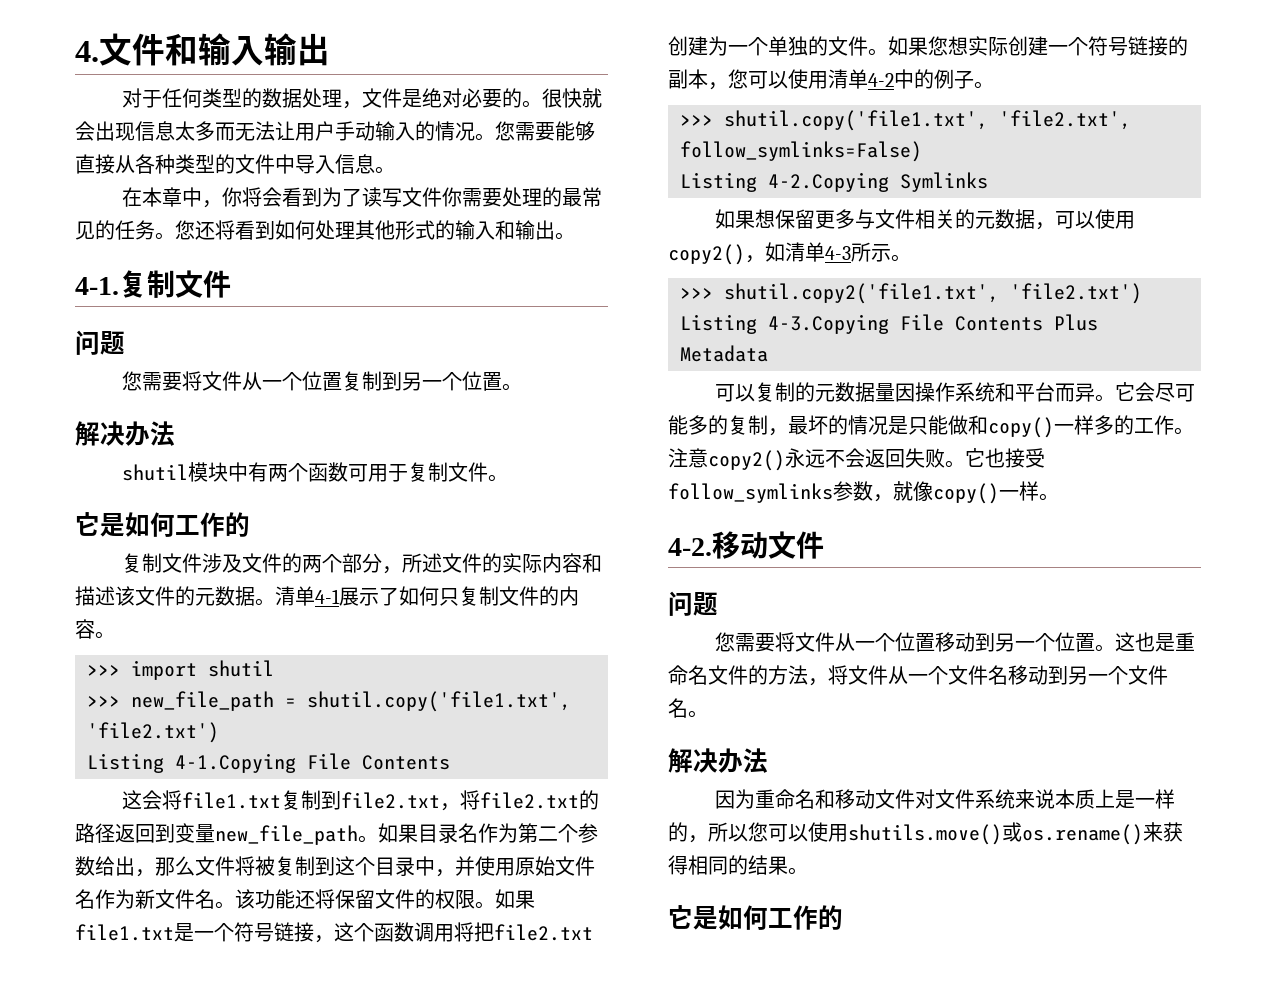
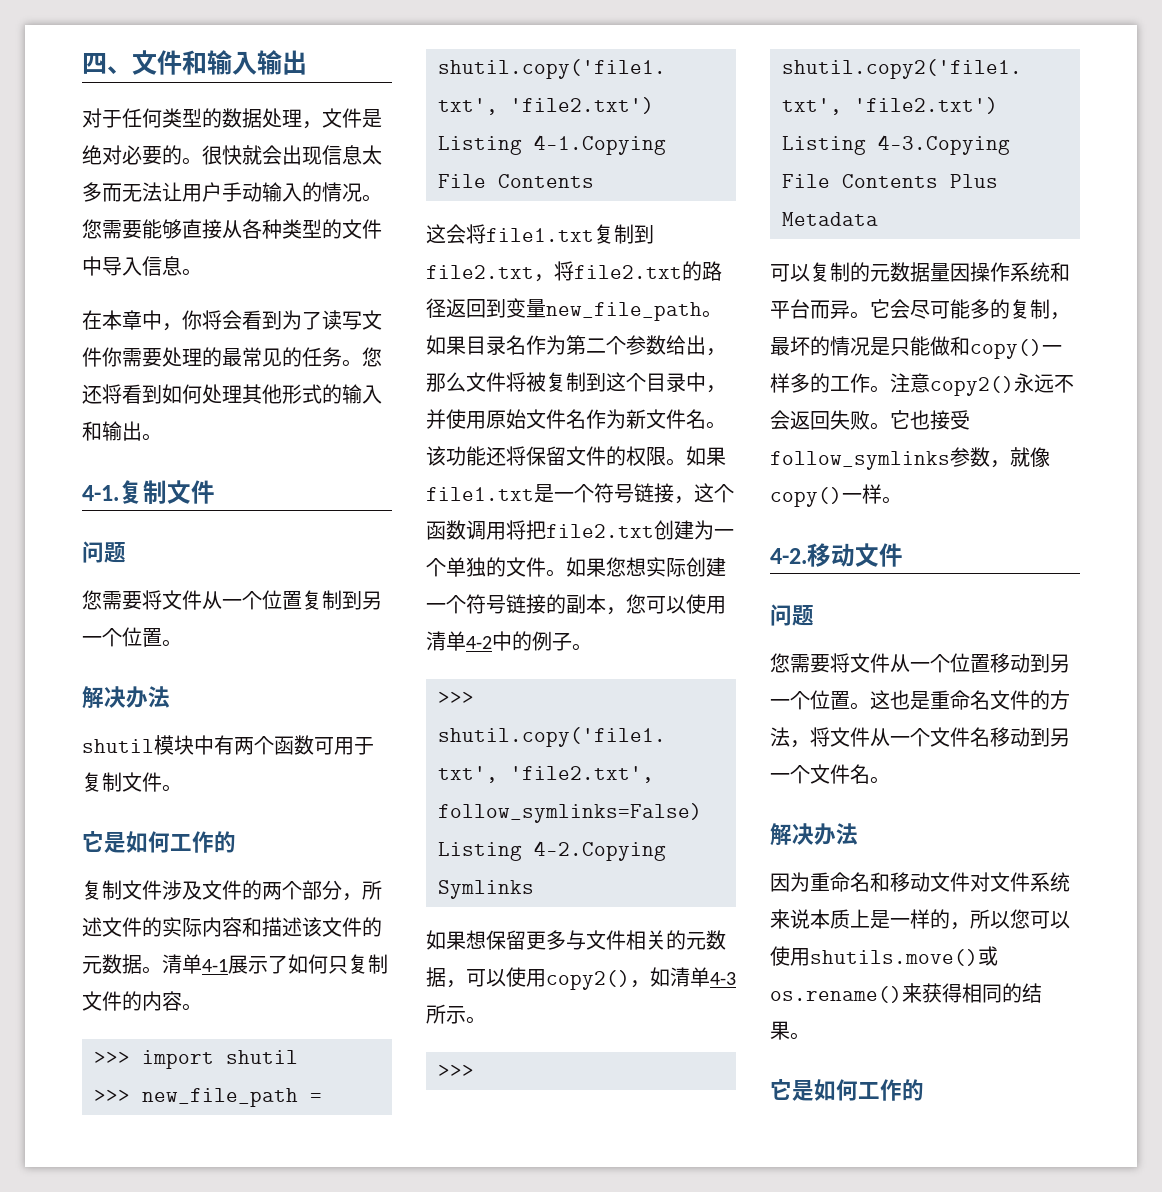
- 4.文件和输入输出
+ 四、文件和输入输出

